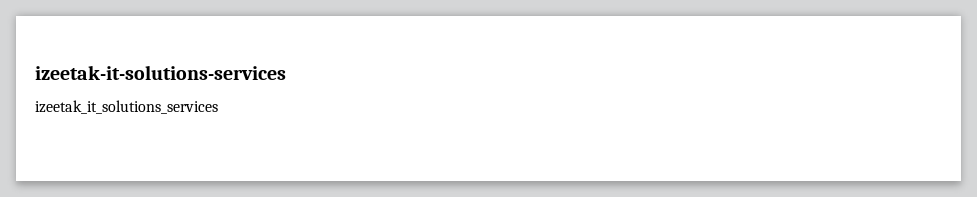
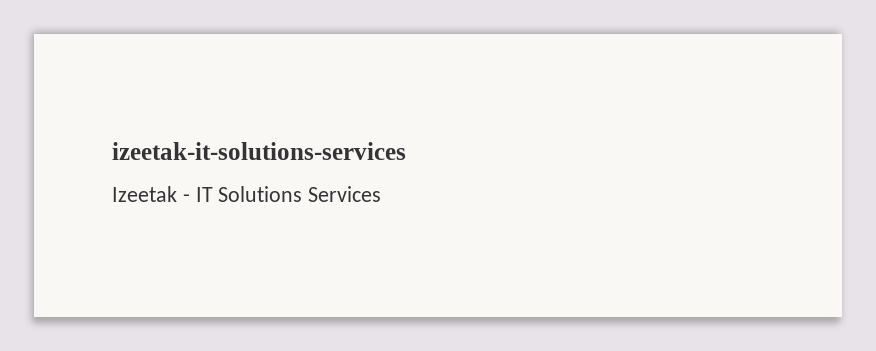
- izeetak_it_solutions_services
+ Izeetak - IT Solutions Services

